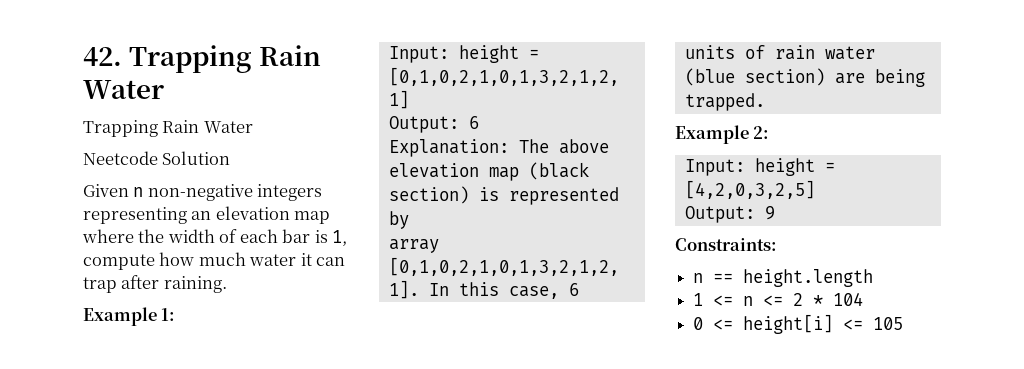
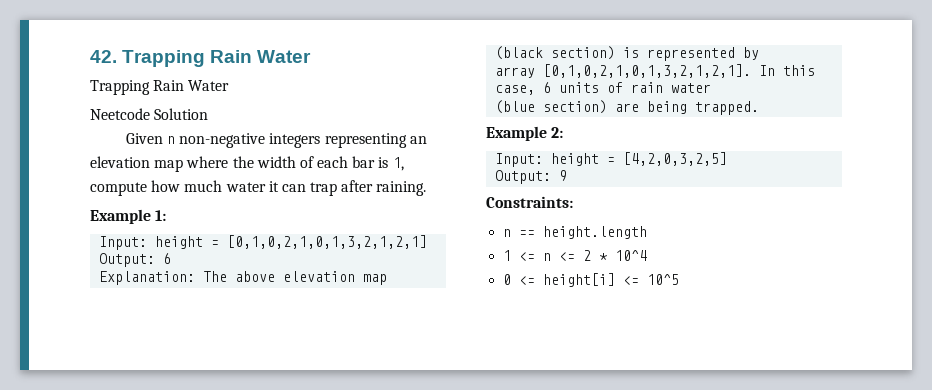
- 1 <= n <= 2 * 104
+ 1 <= n <= 2 * 10^4
- 0 <= height[i] <= 105
+ 0 <= height[i] <= 10^5

